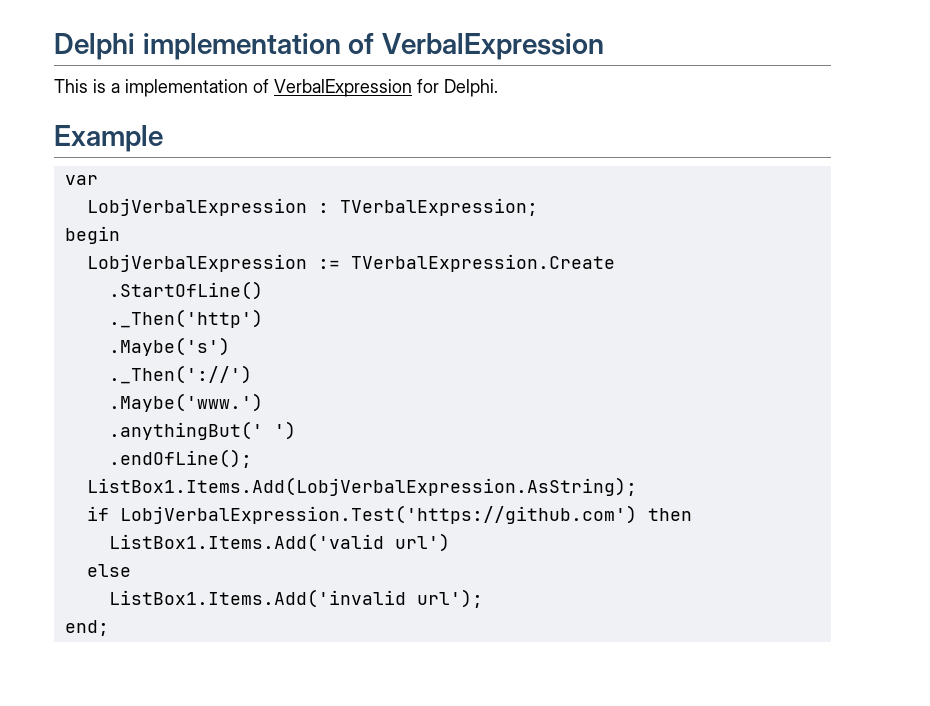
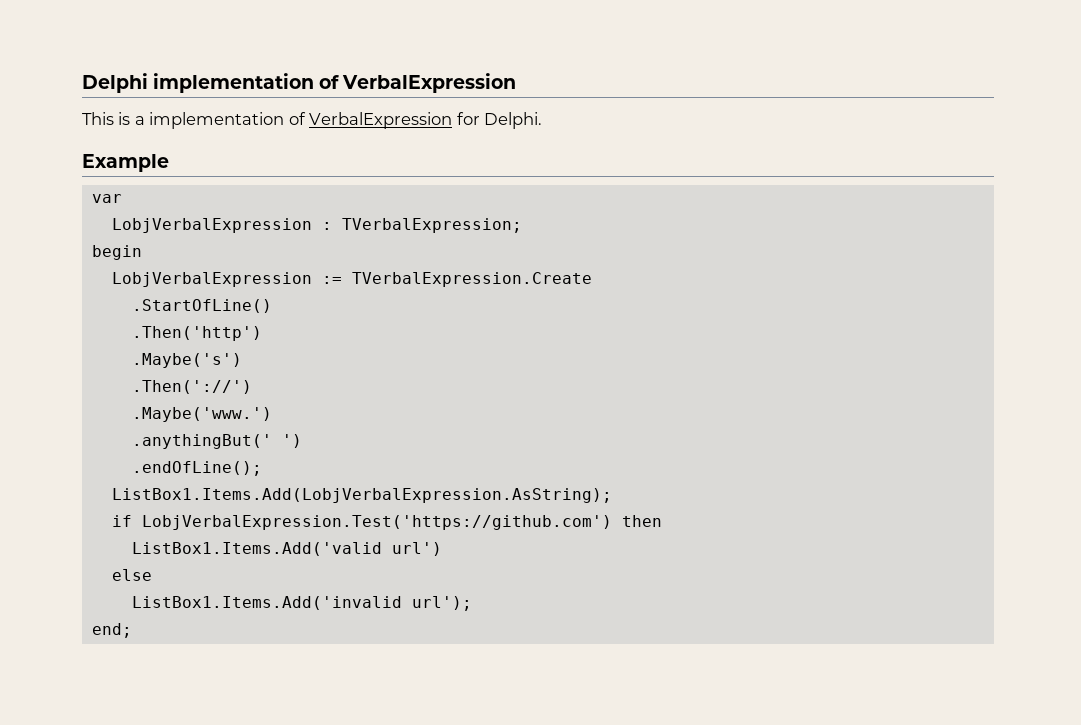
- ._Then('http')
+ .Then('http')
- ._Then('://')
+ .Then('://')

